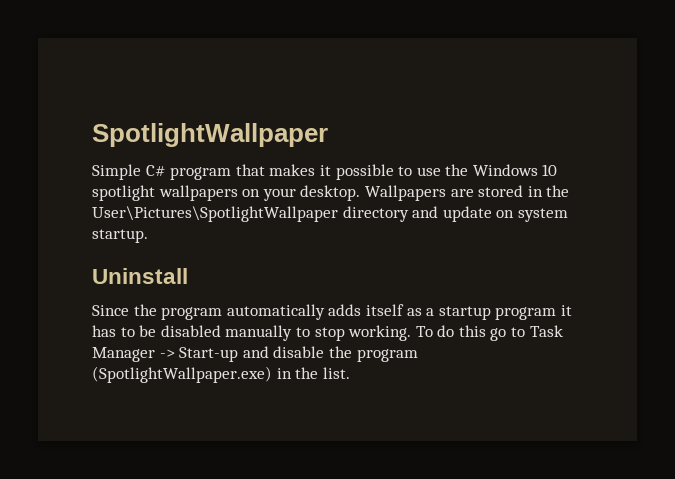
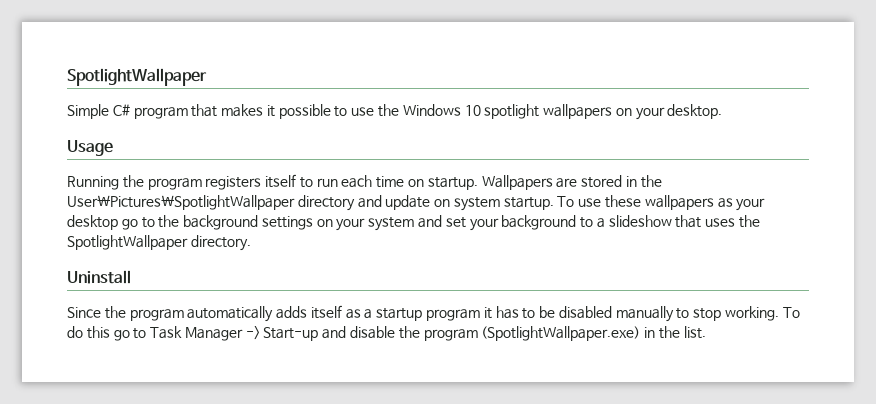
- Simple C# program that makes it possible to use the Windows 10 spotlight wallpapers on your desktop. Wallpapers are stored in the User\Pictures\SpotlightWallpaper directory and update on system startup.
+ Simple C# program that makes it possible to use the Windows 10 spotlight wallpapers on your desktop.
+ Usage
+ Running the program registers itself to run each time on startup. Wallpapers are stored in the User\Pictures\SpotlightWallpaper directory and update on system startup. To use these wallpapers as your desktop go to the background settings on your system and set your background to a slideshow that uses the SpotlightWallpaper directory.

